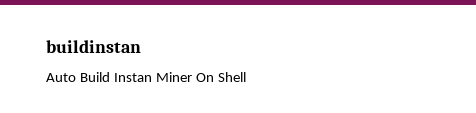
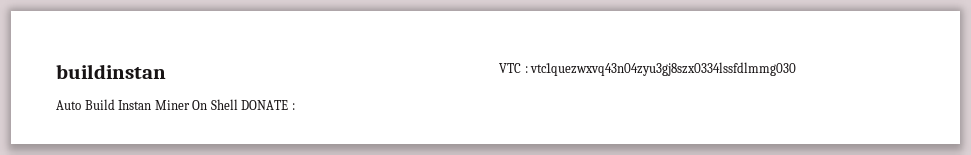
- Auto Build Instan Miner On Shell
+ Auto Build Instan Miner On Shell DONATE :
+ VTC : vtc1quezwxvq43n04zyu3gj8szx0334lssfdlmmg030

